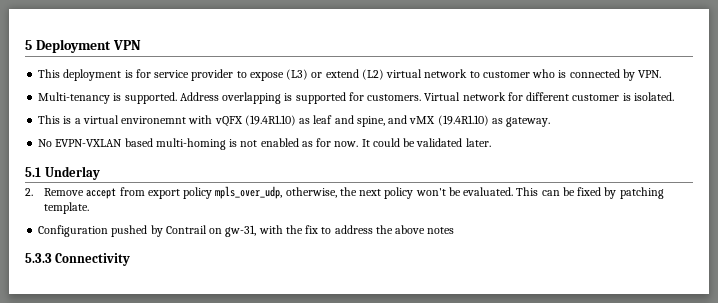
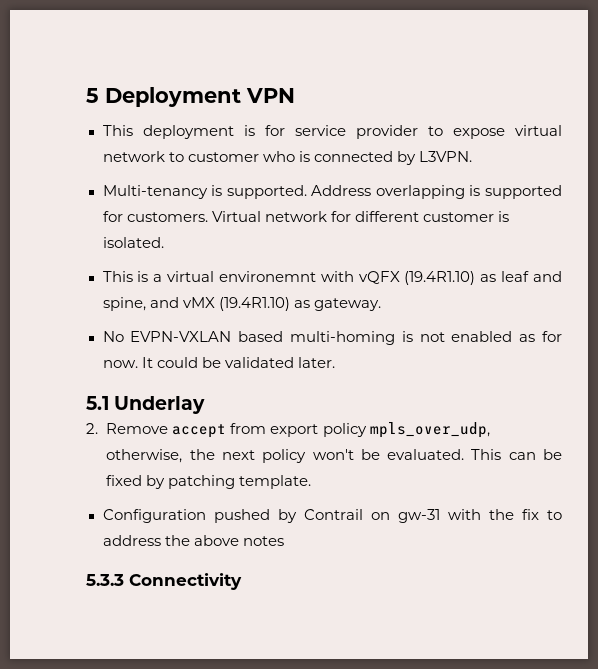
- This deployment is for service provider to expose (L3) or extend (L2) virtual network to customer who is connected by VPN.
+ This deployment is for service provider to expose virtual network to customer who is connected by L3VPN.
- Configuration pushed by Contrail on gw-31, with the fix to address the above notes
+ Configuration pushed by Contrail on gw-31 with the fix to address the above notes

